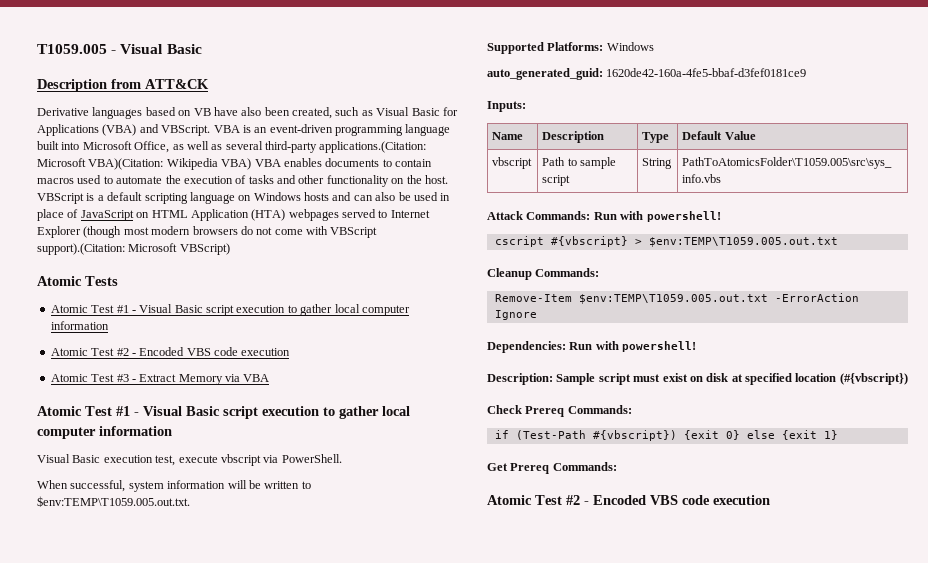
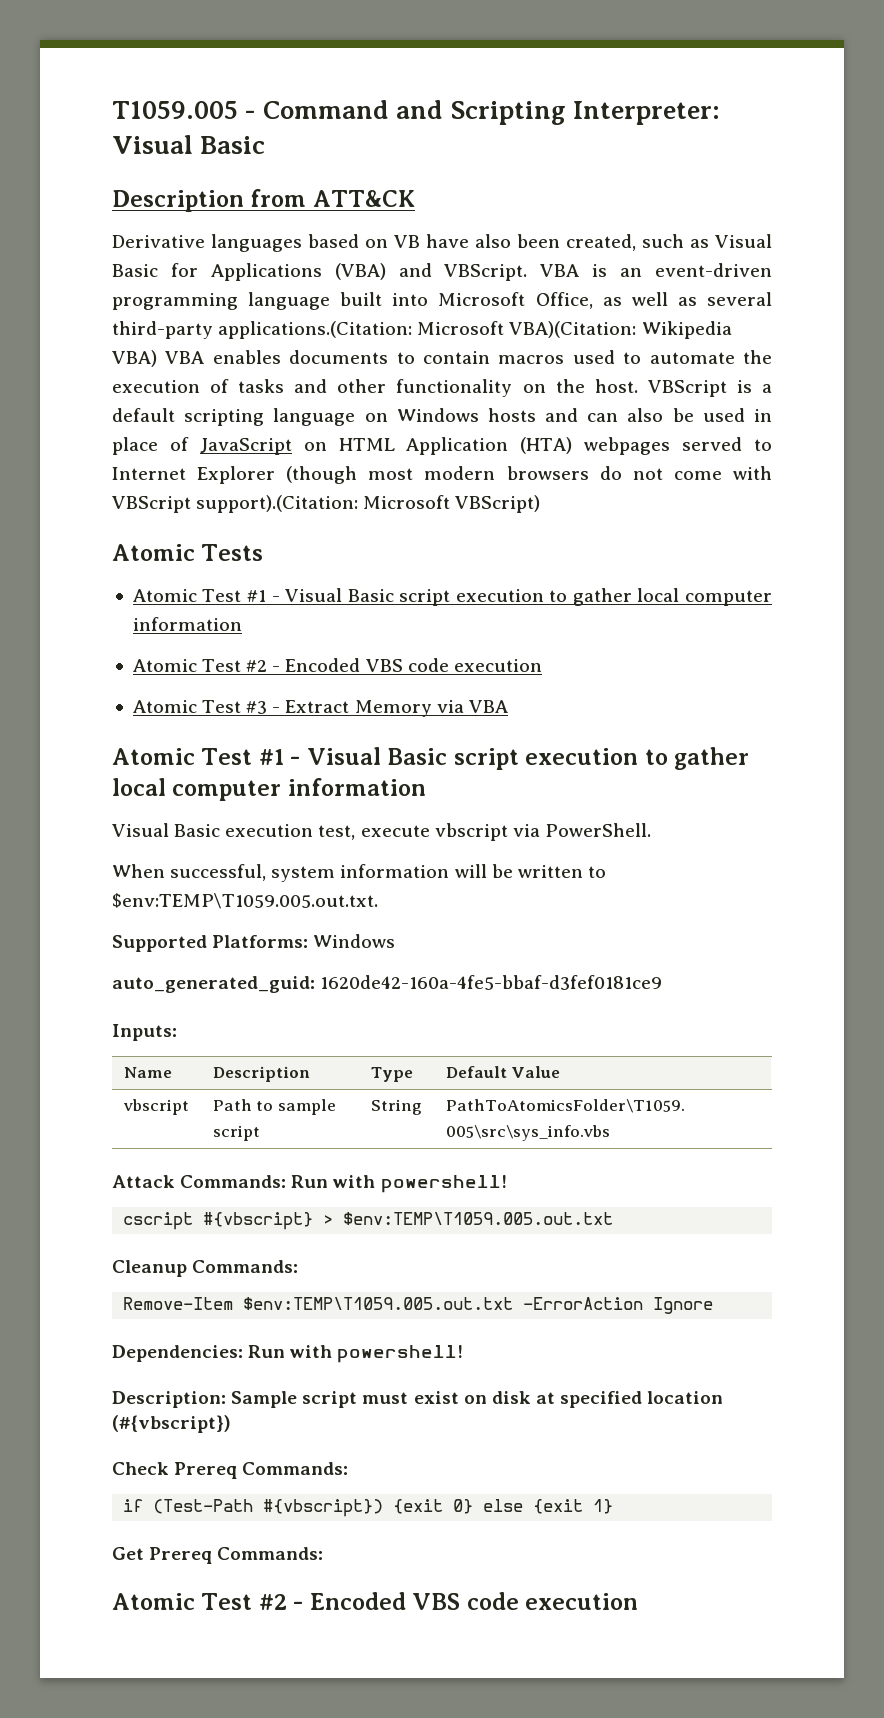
- T1059.005 - Visual Basic
+ T1059.005 - Command and Scripting Interpreter: Visual Basic

